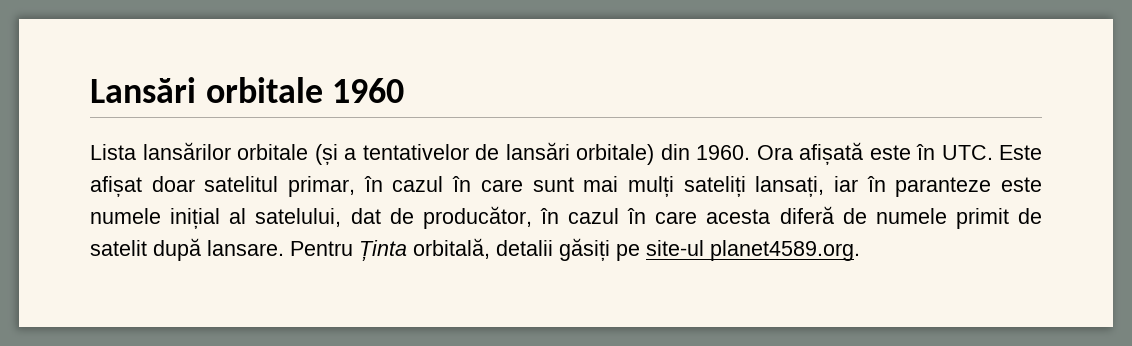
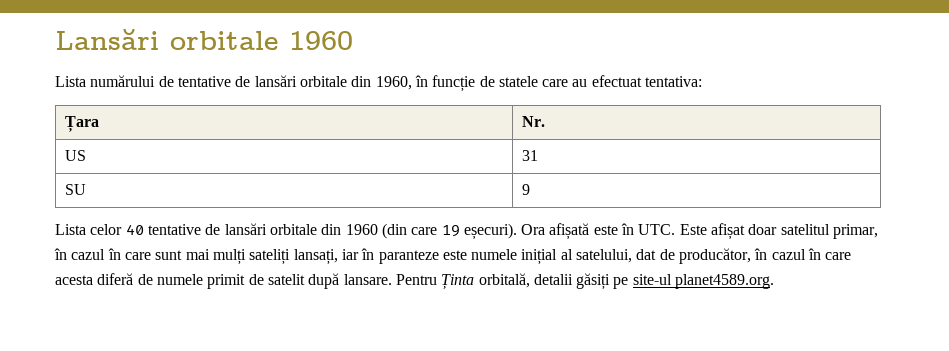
- Lista lansărilor orbitale (și a tentativelor de lansări orbitale) din 1960.
+ Lista numărului de tentative de lansări orbitale din 1960, în funcție de statele care au efectuat tentativa:
+ Țara | Nr.
+ US | 31
+ SU | 9
+ Lista celor 40 tentative de lansări orbitale din 1960 (din care 19 eșecuri).

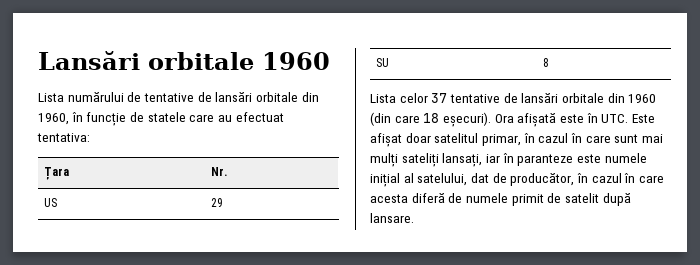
- US | 31
+ US | 29
- SU | 9
+ SU | 8
- Lista celor 40 tentative de lansări orbitale din 1960 (din care 19 eșecuri).
+ Lista celor 37 tentative de lansări orbitale din 1960 (din care 18 eșecuri).
- Pentru Ținta orbitală, detalii găsiți pe site-ul planet4589.org.

